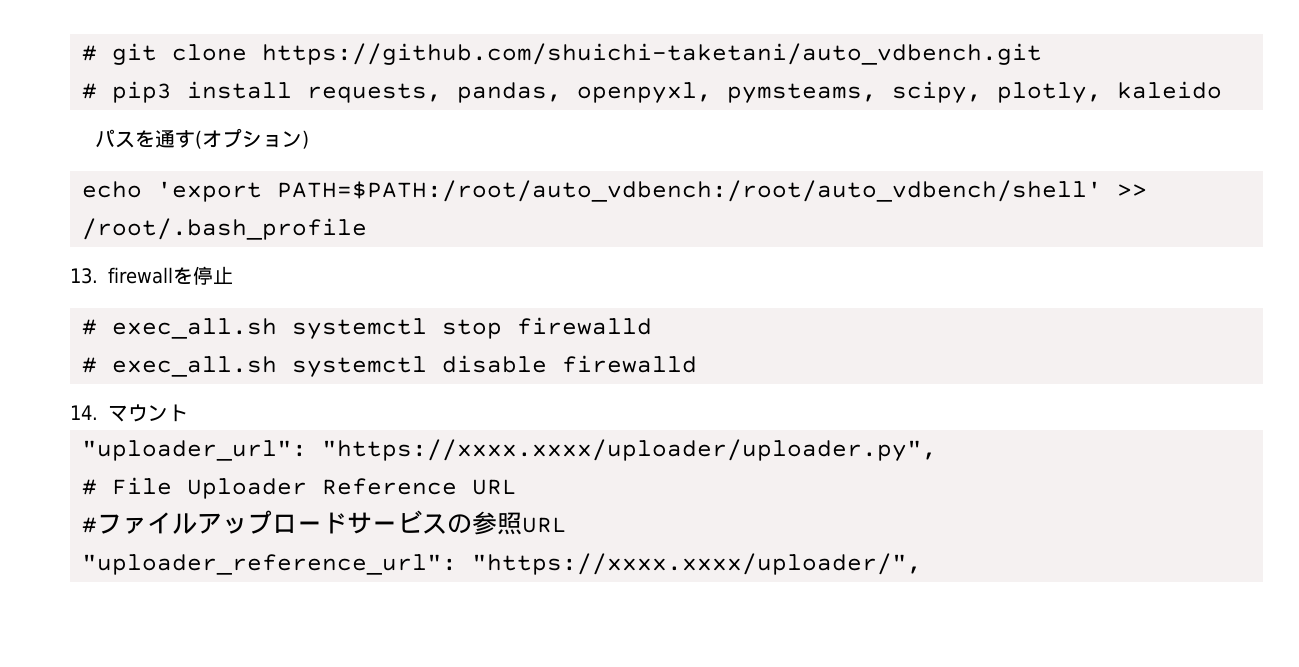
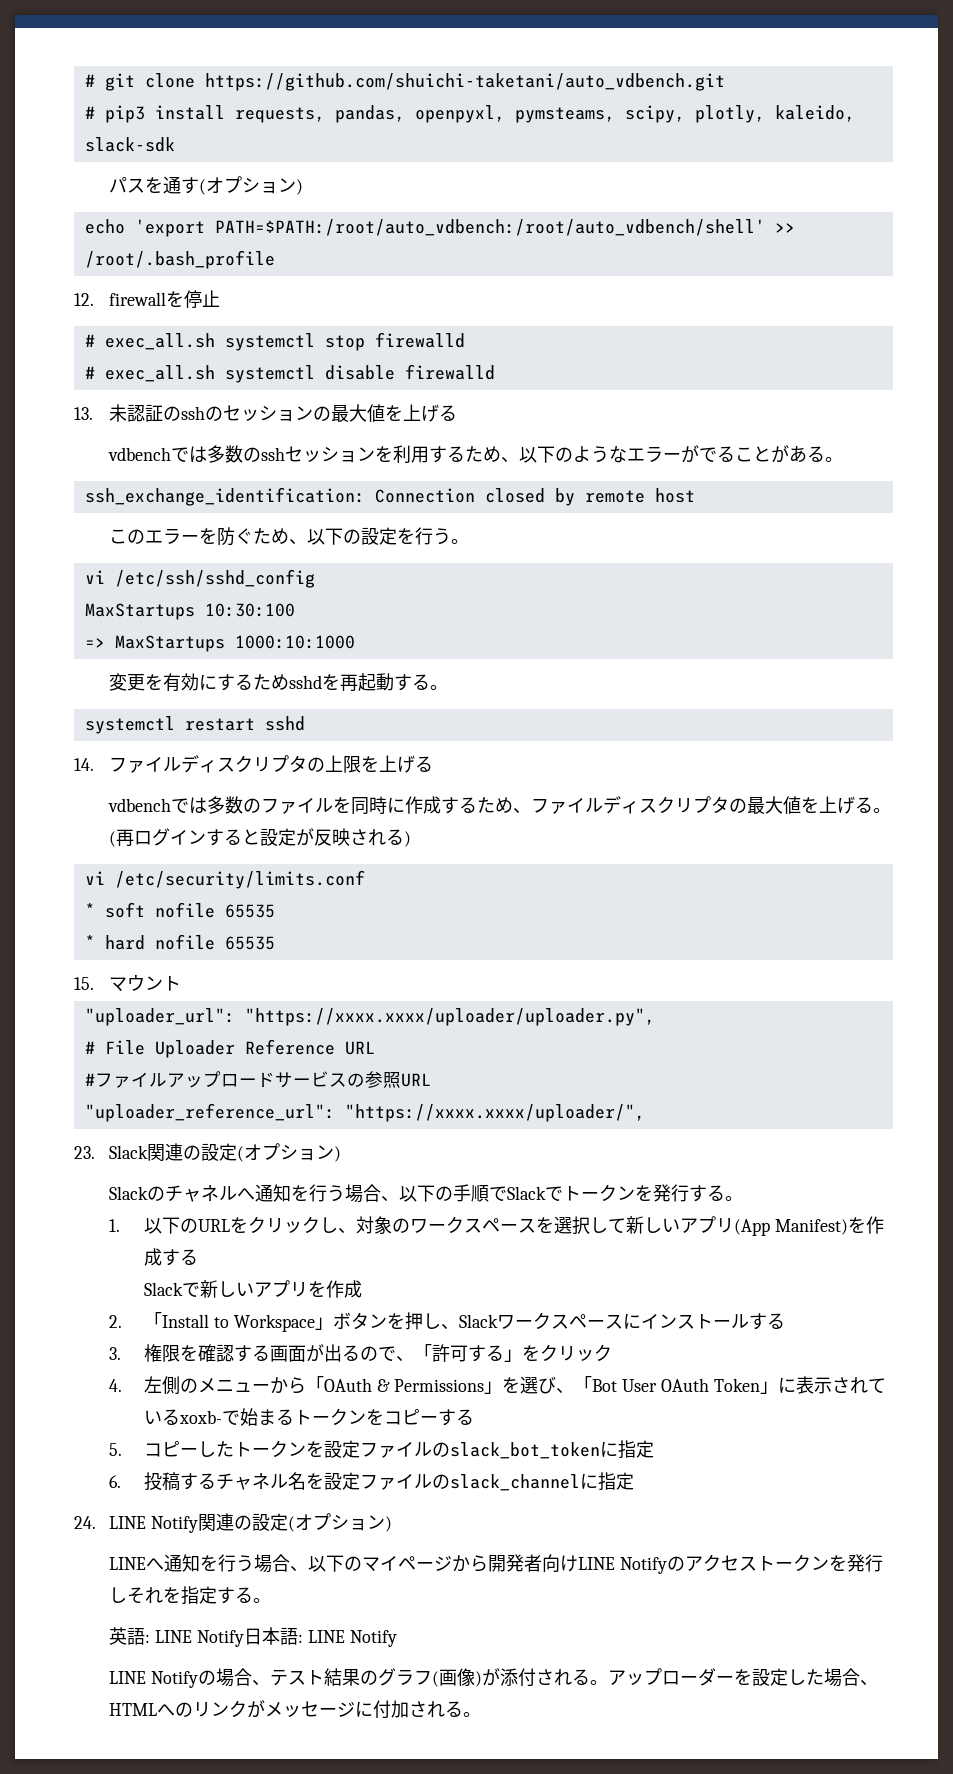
- # pip3 install requests, pandas, openpyxl, pymsteams, scipy, plotly, kaleido
+ # pip3 install requests, pandas, openpyxl, pymsteams, scipy, plotly, kaleido, slack-sdk
- 13. firewallを停止
+ 12. firewallを停止
- 14.マウント
+ 13.未認証のsshのセッションの最大値を上げる
+ vdbenchでは多数のsshセッションを利用するため、以下のようなエラーがでることがある。
+ ssh_exchange_identification: Connection closed by remote host
+ このエラーを防ぐため、以下の設定を行う。
+ vi /etc/ssh/sshd_config
+ MaxStartups 10:30:100
+ => MaxStartups 1000:10:1000
+ 変更を有効にするためsshdを再起動する。
+ systemctl restart sshd
+ 14.ファイルディスクリプタの上限を上げる
+ vdbenchでは多数のファイルを同時に作成するため、ファイルディスクリプタの最大値を上げる。(再ログインすると設定が反映される)
+ vi /etc/security/limits.conf
+ * soft nofile 65535
+ * hard nofile 65535
+ 15.マウント
+ 23. Slack関連の設定(オプション)
+ Slackのチャネルへ通知を行う場合、以下の手順でSlackでトークンを発行する。
+ 1.以下のURLをクリックし、対象のワークスペースを選択して新しいアプリ(App Manifest)を作成する
+ Slackで新しいアプリを作成
+ 2.「Install to Workspace」ボタンを押し、Slackワークスペースにインストールする
+ 3.権限を確認する画面が出るので、「許可する」をクリック
+ 4.左側のメニューから「OAuth & Permissions」を選び、「Bot User OAuth Token」に表示されているxoxb-で始まるトークンをコピーする
+ 5.コピーしたトークンを設定ファイルのslack_bot_tokenに指定
+ 6.投稿するチャネル名を設定ファイルのslack_channelに指定
+ 24. LINE Notify関連の設定(オプション)
+ LINEへ通知を行う場合、以下のマイページから開発者向けLINE Notifyのアクセストークンを発行しそれを指定する。
+ 英語: LINE Notify日本語: LINE Notify
+ LINE Notifyの場合、テスト結果のグラフ(画像)が添付される。アップローダーを設定した場合、HTMLへのリンクがメッセージに付加される。

